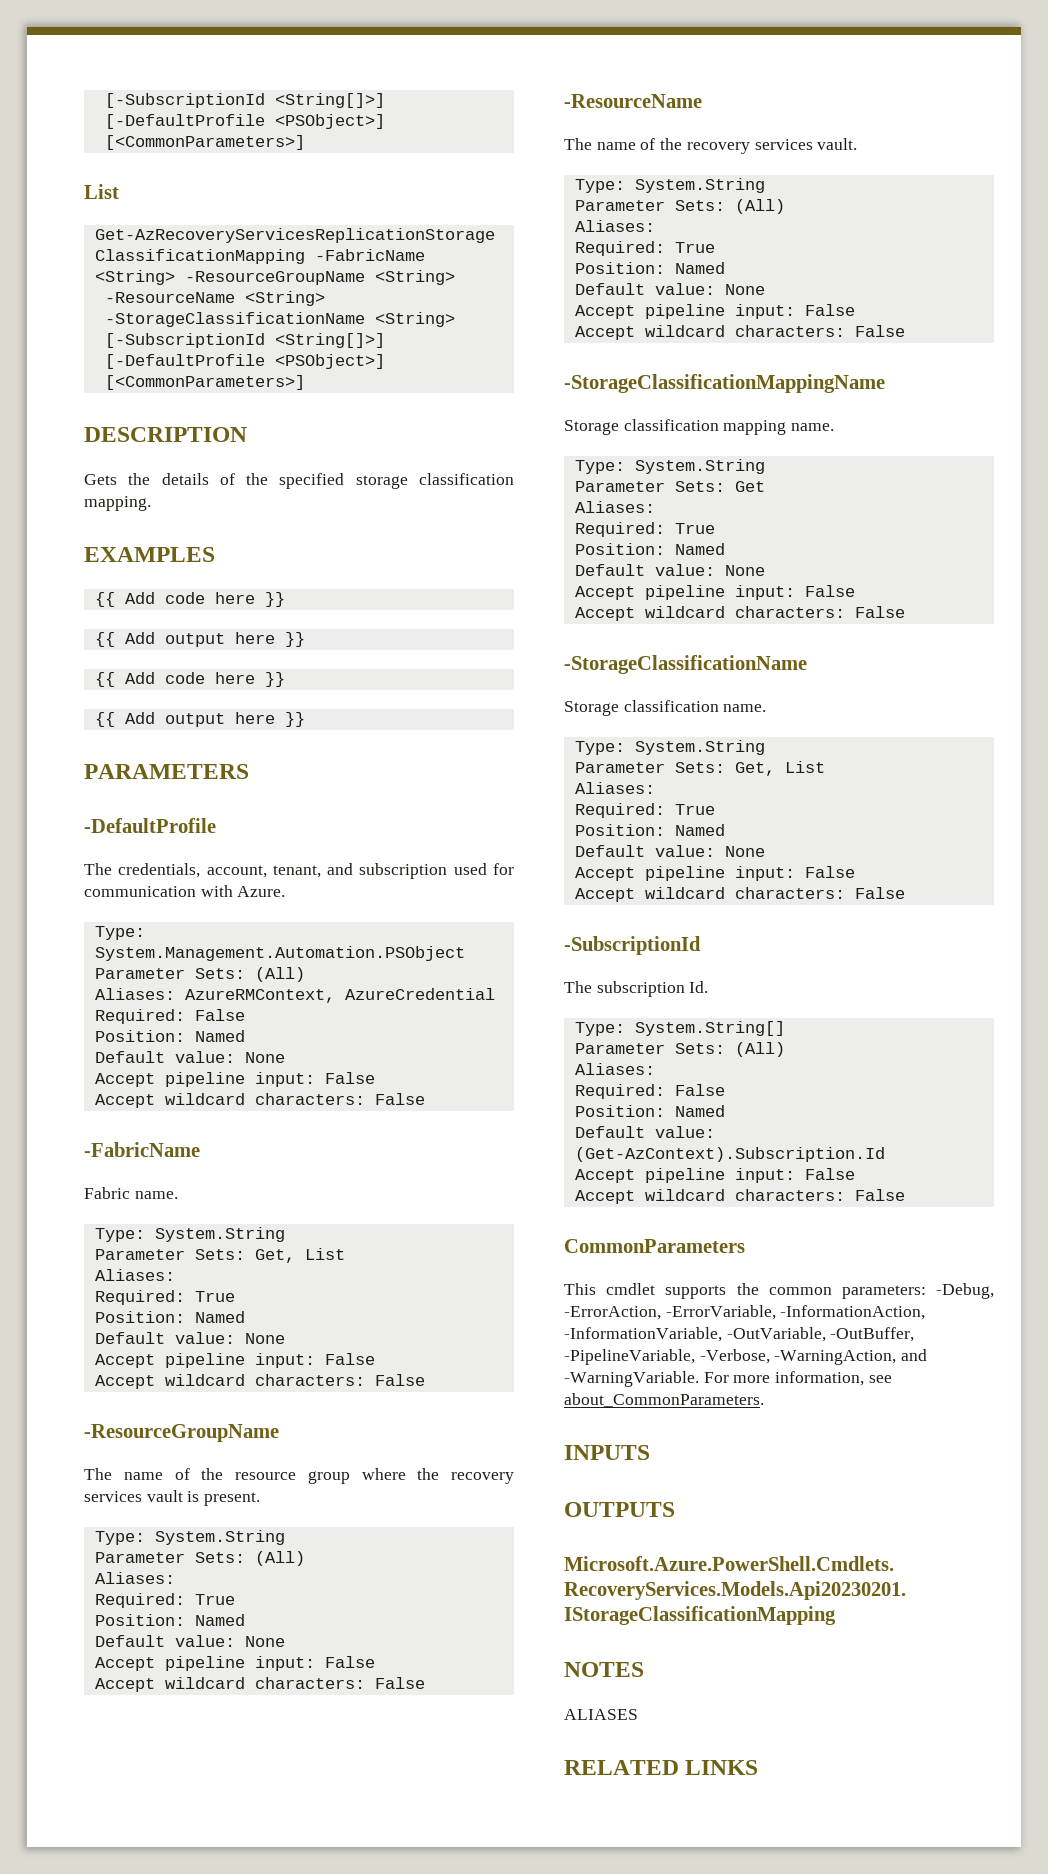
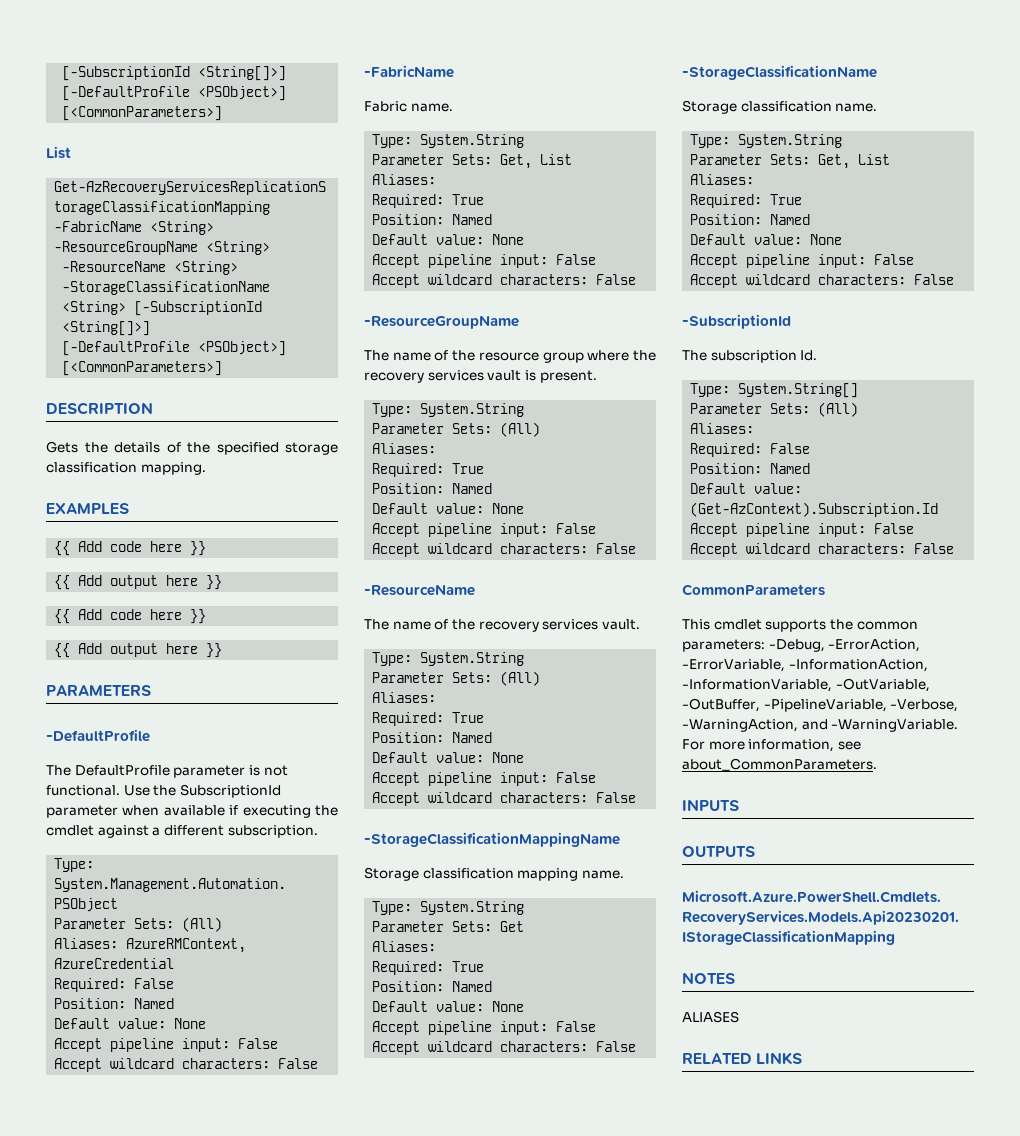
- The credentials, account, tenant, and subscription used for communication with Azure.
+ The DefaultProfile parameter is not functional. Use the SubscriptionId parameter when available if executing the cmdlet against a different subscription.

